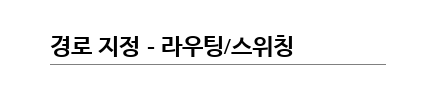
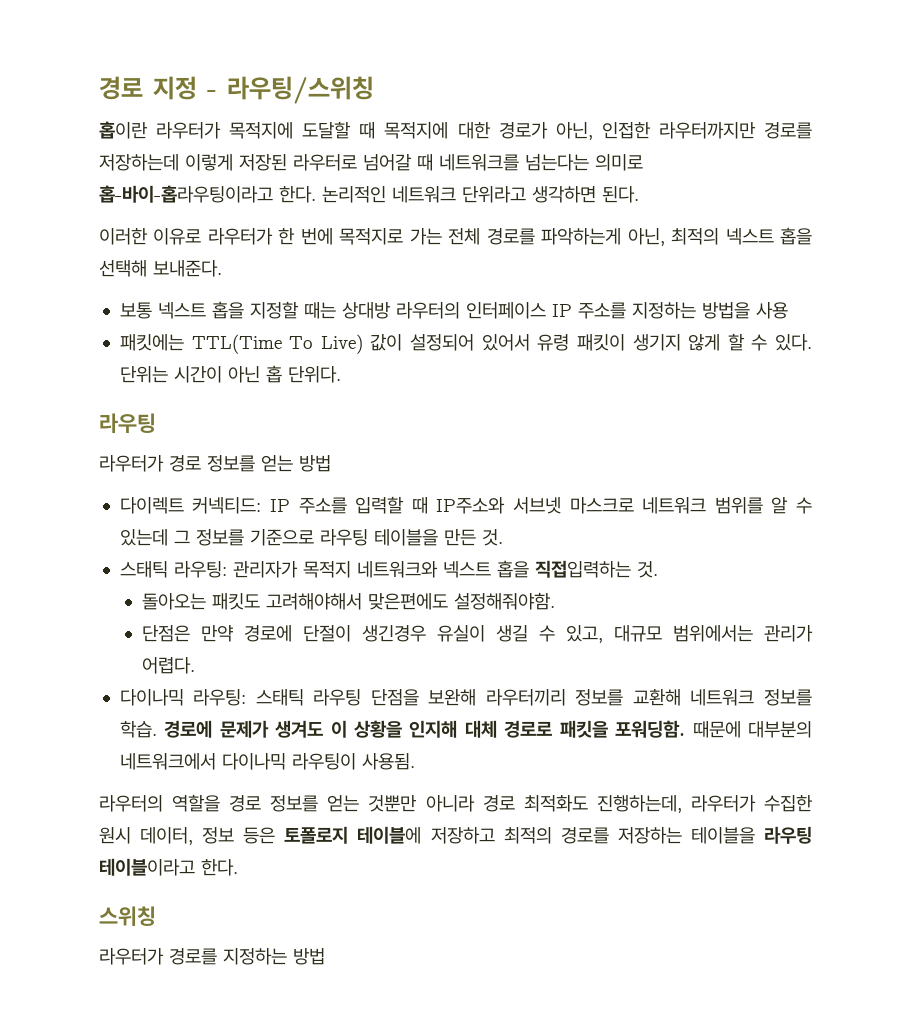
+ 홉이란 라우터가 목적지에 도달할 때 목적지에 대한 경로가 아닌, 인접한 라우터까지만 경로를 저장하는데 이렇게 저장된 라우터로 넘어갈 때 네트워크를 넘는다는 의미로 홉-바이-홉라우팅이라고 한다. 논리적인 네트워크 단위라고 생각하면 된다.
+ 이러한 이유로 라우터가 한 번에 목적지로 가는 전체 경로를 파악하는게 아닌, 최적의 넥스트 홉을 선택해 보내준다.
+ 보통 넥스트 홉을 지정할 때는 상대방 라우터의 인터페이스 IP 주소를 지정하는 방법을 사용
+ 패킷에는 TTL(Time To Live) 값이 설정되어 있어서 유령 패킷이 생기지 않게 할 수 있다. 단위는 시간이 아닌 홉 단위다.
+ 라우팅
+ 라우터가 경로 정보를 얻는 방법
+ 다이렉트 커넥티드: IP 주소를 입력할 때 IP주소와 서브넷 마스크로 네트워크 범위를 알 수 있는데 그 정보를 기준으로 라우팅 테이블을 만든 것.
+ 스태틱 라우팅: 관리자가 목적지 네트워크와 넥스트 홉을 직접입력하는 것.
+ 돌아오는 패킷도 고려해야해서 맞은편에도 설정해줘야함.
+ 단점은 만약 경로에 단절이 생긴경우 유실이 생길 수 있고, 대규모 범위에서는 관리가 어렵다.
+ 다이나믹 라우팅: 스태틱 라우팅 단점을 보완해 라우터끼리 정보를 교환해 네트워크 정보를 학습. 경로에 문제가 생겨도 이 상황을 인지해 대체 경로로 패킷을 포워딩함. 때문에 대부분의 네트워크에서 다이나믹 라우팅이 사용됨.
+ 라우터의 역할을 경로 정보를 얻는 것뿐만 아니라 경로 최적화도 진행하는데, 라우터가 수집한 원시 데이터, 정보 등은 토폴로지 테이블에 저장하고 최적의 경로를 저장하는 테이블을 라우팅 테이블이라고 한다.
+ 스위칭
+ 라우터가 경로를 지정하는 방법

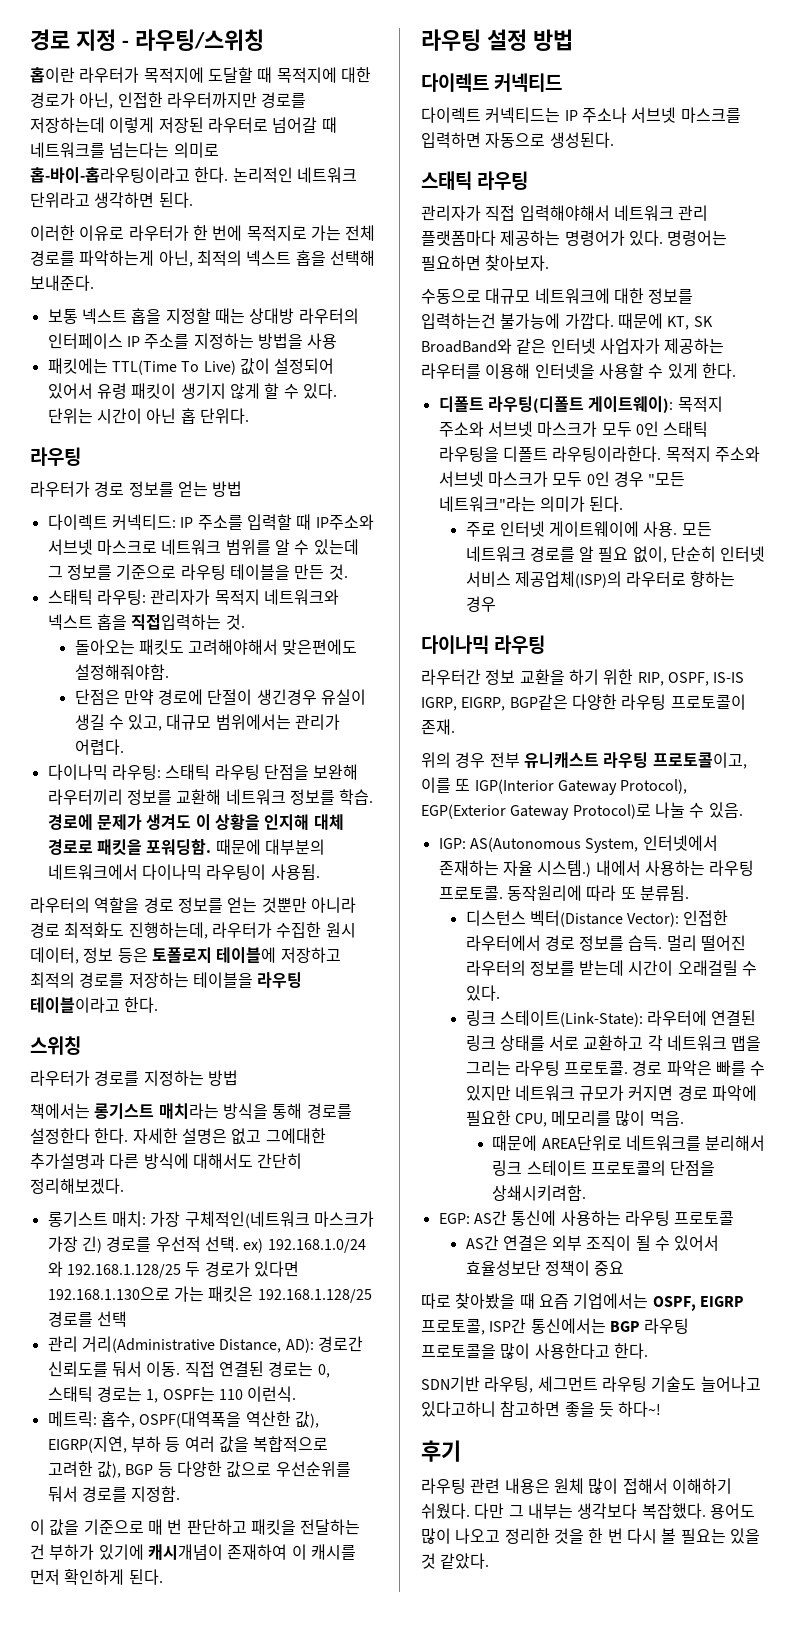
+ 책에서는 롱기스트 매치라는 방식을 통해 경로를 설정한다 한다. 자세한 설명은 없고 그에대한 추가설명과 다른 방식에 대해서도 간단히 정리해보겠다.
+ 롱기스트 매치: 가장 구체적인(네트워크 마스크가 가장 긴) 경로를 우선적 선택. ex) 192.168.1.0/24 와 192.168.1.128/25 두 경로가 있다면 192.168.1.130으로 가는 패킷은 192.168.1.128/25 경로를 선택
+ 관리 거리(Administrative Distance, AD): 경로간 신뢰도를 둬서 이동. 직접 연결된 경로는 0, 스태틱 경로는 1, OSPF는 110 이런식.
+ 메트릭: 홉수, OSPF(대역폭을 역산한 값), EIGRP(지연, 부하 등 여러 값을 복합적으로 고려한 값), BGP 등 다양한 값으로 우선순위를 둬서 경로를 지정함.
+ 이 값을 기준으로 매 번 판단하고 패킷을 전달하는 건 부하가 있기에 캐시개념이 존재하여 이 캐시를 먼저 확인하게 된다.
+ 라우팅 설정 방법
+ 다이렉트 커넥티드
+ 다이렉트 커넥티드는 IP 주소나 서브넷 마스크를 입력하면 자동으로 생성된다.
+ 스태틱 라우팅
+ 관리자가 직접 입력해야해서 네트워크 관리 플랫폼마다 제공하는 명령어가 있다. 명령어는 필요하면 찾아보자.
+ 수동으로 대규모 네트워크에 대한 정보를 입력하는건 불가능에 가깝다. 때문에 KT, SK BroadBand와 같은 인터넷 사업자가 제공하는 라우터를 이용해 인터넷을 사용할 수 있게 한다.
+ 디폴트 라우팅(디폴트 게이트웨이): 목적지 주소와 서브넷 마스크가 모두 0인 스태틱 라우팅을 디폴트 라우팅이라한다. 목적지 주소와 서브넷 마스크가 모두 0인 경우 "모든 네트워크"라는 의미가 된다.
+ 주로 인터넷 게이트웨이에 사용. 모든 네트워크 경로를 알 필요 없이, 단순히 인터넷 서비스 제공업체(ISP)의 라우터로 향하는 경우
+ 다이나믹 라우팅
+ 라우터간 정보 교환을 하기 위한 RIP, OSPF, IS-IS IGRP, EIGRP, BGP같은 다양한 라우팅 프로토콜이 존재.
+ 위의 경우 전부 유니캐스트 라우팅 프로토콜이고, 이를 또 IGP(Interior Gateway Protocol), EGP(Exterior Gateway Protocol)로 나눌 수 있음.
+ IGP: AS(Autonomous System, 인터넷에서 존재하는 자율 시스템.) 내에서 사용하는 라우팅 프로토콜. 동작원리에 따라 또 분류됨.
+ 디스턴스 벡터(Distance Vector): 인접한 라우터에서 경로 정보를 습득. 멀리 떨어진 라우터의 정보를 받는데 시간이 오래걸릴 수 있다.
+ 링크 스테이트(Link-State): 라우터에 연결된 링크 상태를 서로 교환하고 각 네트워크 맵을 그리는 라우팅 프로토콜. 경로 파악은 빠를 수 있지만 네트워크 규모가 커지면 경로 파악에 필요한 CPU, 메모리를 많이 먹음.
+ 때문에 AREA단위로 네트워크를 분리해서 링크 스테이트 프로토콜의 단점을 상쇄시키려함.
+ EGP: AS간 통신에 사용하는 라우팅 프로토콜
+ AS간 연결은 외부 조직이 될 수 있어서 효율성보단 정책이 중요
+ 따로 찾아봤을 때 요즘 기업에서는 OSPF, EIGRP 프로토콜, ISP간 통신에서는 BGP 라우팅 프로토콜을 많이 사용한다고 한다.
+ SDN기반 라우팅, 세그먼트 라우팅 기술도 늘어나고 있다고하니 참고하면 좋을 듯 하다~!
+ 후기
+ 라우팅 관련 내용은 원체 많이 접해서 이해하기 쉬웠다. 다만 그 내부는 생각보다 복잡했다. 용어도 많이 나오고 정리한 것을 한 번 다시 볼 필요는 있을 것 같았다.

